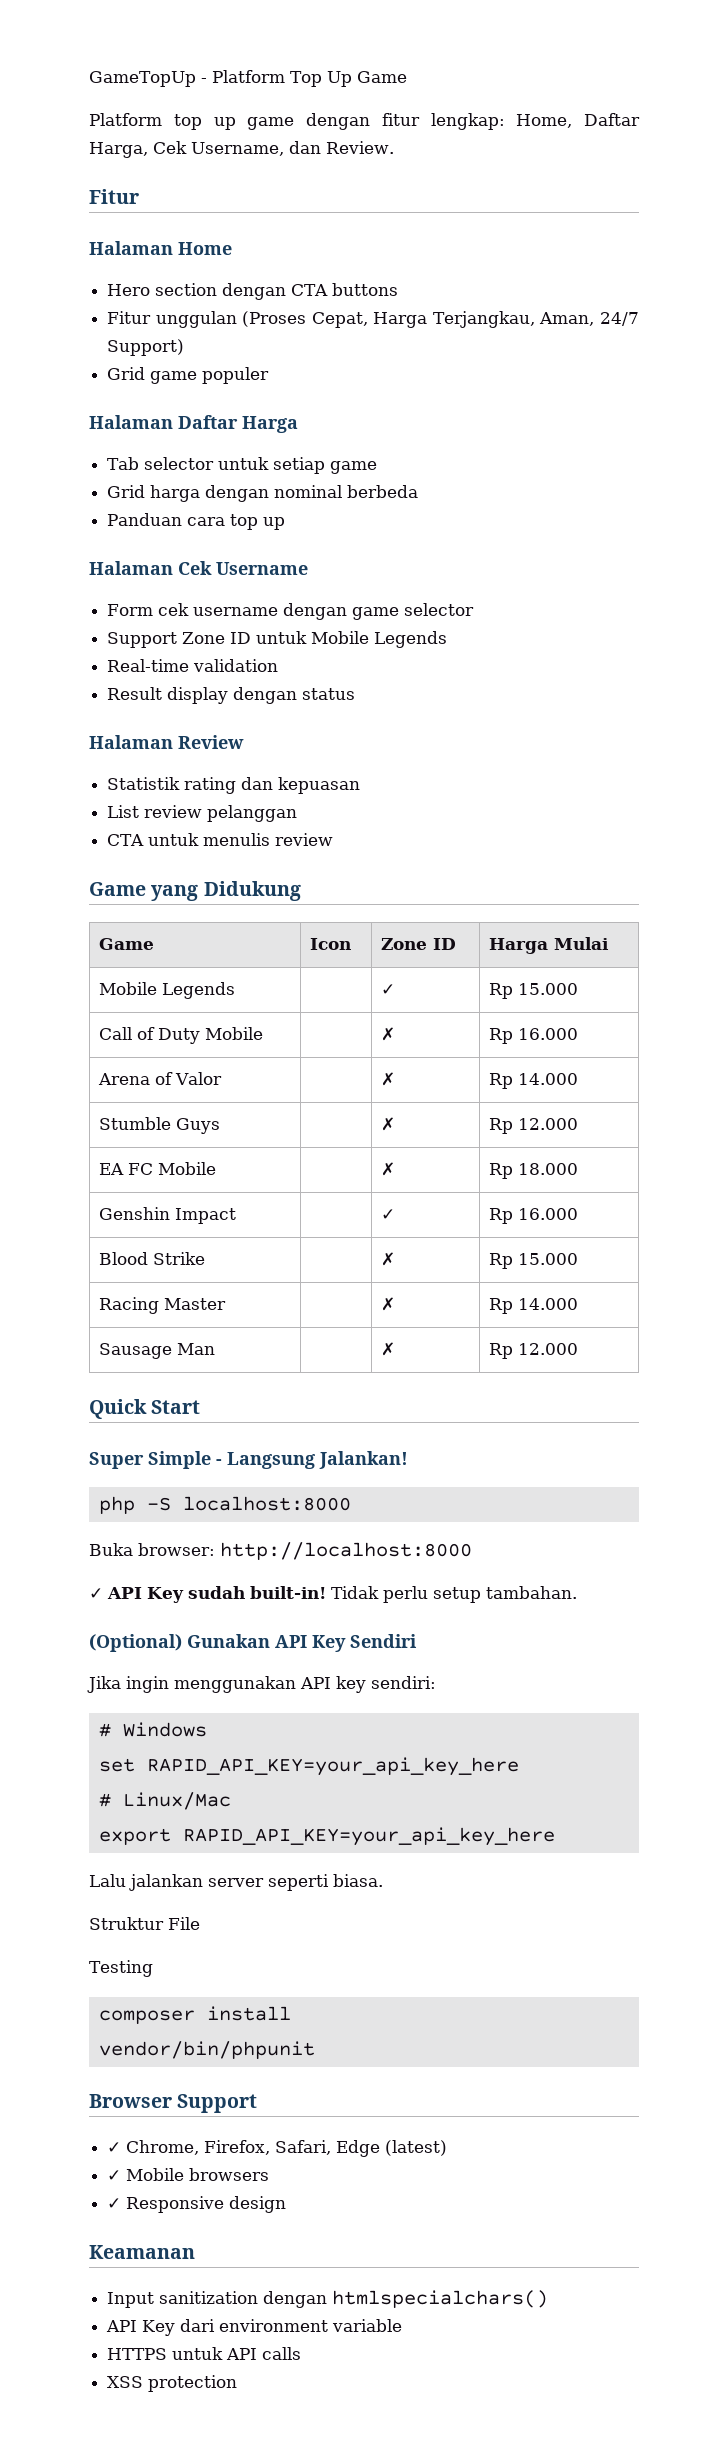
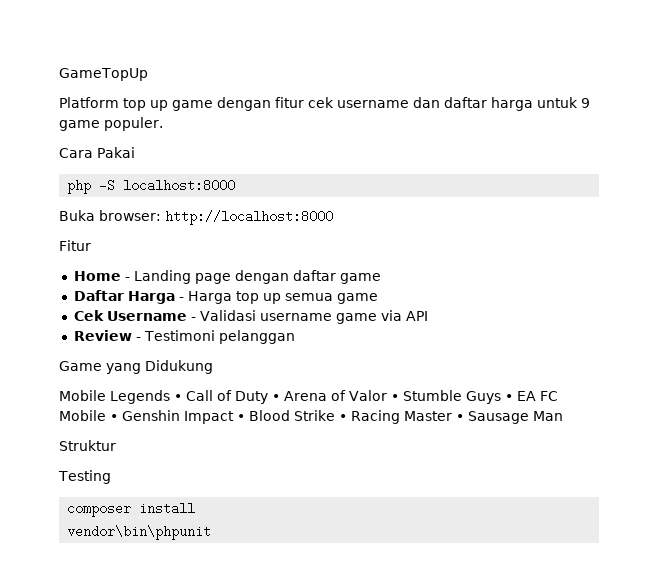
- GameTopUp - Platform Top Up Game
+ GameTopUp
- Platform top up game dengan fitur lengkap: Home, Daftar Harga, Cek Username, dan Review.
- Fitur
- Halaman Home
- Hero section dengan CTA buttons
- Fitur unggulan (Proses Cepat, Harga Terjangkau, Aman, 24/7 Support)
- Grid game populer
- Halaman Daftar Harga
- Tab selector untuk setiap game
- Grid harga dengan nominal berbeda
- Panduan cara top up
- Halaman Cek Username
- Form cek username dengan game selector
- Support Zone ID untuk Mobile Legends
- Real-time validation
- Result display dengan status
- Halaman Review
- Statistik rating dan kepuasan
- List review pelanggan
- CTA untuk menulis review
- Game yang Didukung
- Game | Icon | Zone ID | Harga Mulai
- Mobile Legends | | ✓ | Rp 15.000
- Call of Duty Mobile | | ✗ | Rp 16.000
- Arena of Valor | | ✗ | Rp 14.000
- Stumble Guys | | ✗ | Rp 12.000
- EA FC Mobile | | ✗ | Rp 18.000
- Genshin Impact | | ✓ | Rp 16.000
- Blood Strike | | ✗ | Rp 15.000
- Racing Master | | ✗ | Rp 14.000
- Sausage Man | | ✗ | Rp 12.000
- Quick Start
- Super Simple - Langsung Jalankan!
+ Platform top up game dengan fitur cek username dan daftar harga untuk 9 game populer.
+ Cara Pakai
- ✓ API Key sudah built-in! Tidak perlu setup tambahan.
- (Optional) Gunakan API Key Sendiri
- Jika ingin menggunakan API key sendiri:
- # Windows
- set RAPID_API_KEY=your_api_key_here
- # Linux/Mac
- export RAPID_API_KEY=your_api_key_here
- Lalu jalankan server seperti biasa.
+ Fitur
+ Home - Landing page dengan daftar game
+ Daftar Harga - Harga top up semua game
+ Cek Username - Validasi username game via API
+ Review - Testimoni pelanggan
+ Game yang Didukung
+ Mobile Legends • Call of Duty • Arena of Valor • Stumble Guys • EA FC Mobile • Genshin Impact • Blood Strike • Racing Master • Sausage Man
- Struktur File
+ Struktur
- vendor/bin/phpunit
- Browser Support
- ✓ Chrome, Firefox, Safari, Edge (latest)
- ✓ Mobile browsers
- ✓ Responsive design
- Keamanan
- Input sanitization dengan htmlspecialchars()
- API Key dari environment variable
- HTTPS untuk API calls
- XSS protection
+ vendor\bin\phpunit

